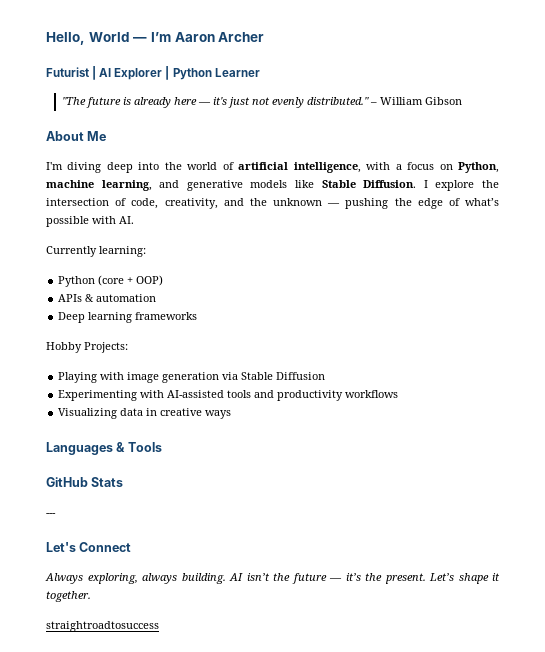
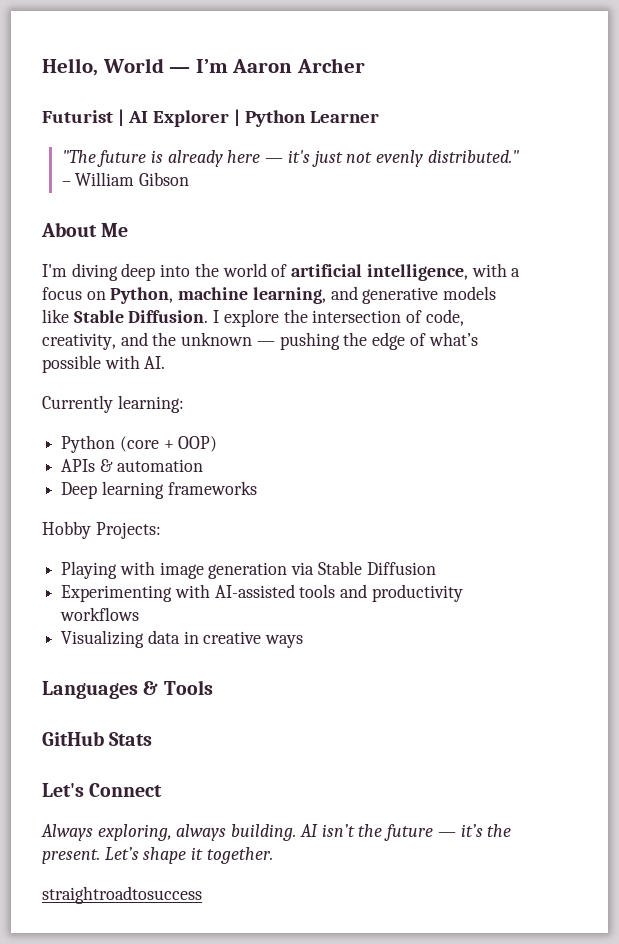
- ---

